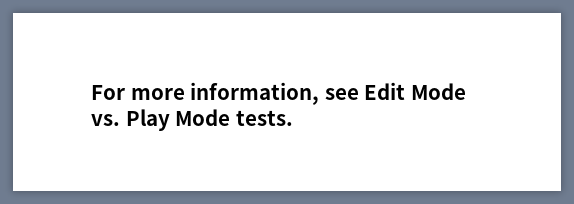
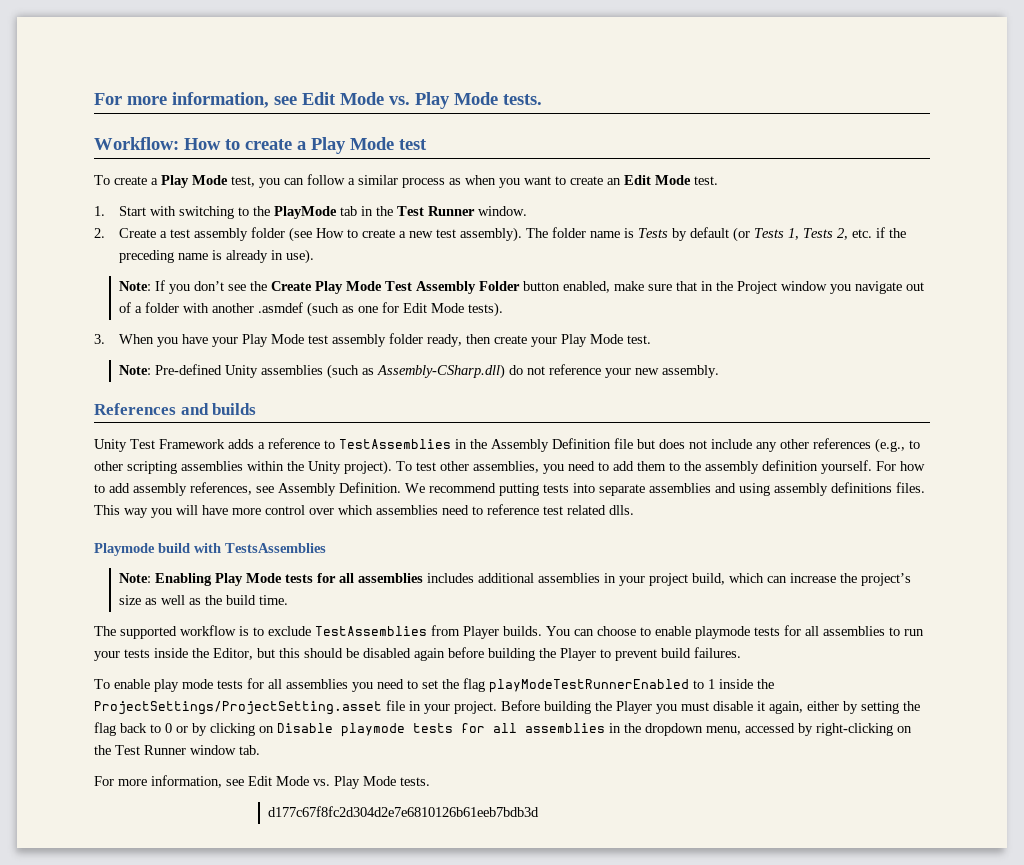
+ Workflow: How to create a Play Mode test
+ To create a Play Mode test, you can follow a similar process as when you want to create an Edit Mode test.
+ 1. Start with switching to the PlayMode tab in the Test Runner window.
+ 2. Create a test assembly folder (see How to create a new test assembly). The folder name is Tests by default (or Tests 1, Tests 2, etc. if the preceding name is already in use).
+ Note: If you don’t see the Create Play Mode Test Assembly Folder button enabled, make sure that in the Project window you navigate out of a folder with another .asmdef (such as one for Edit Mode tests).
+ 3. When you have your Play Mode test assembly folder ready, then create your Play Mode test.
+ Note: Pre-defined Unity assemblies (such as Assembly-CSharp.dll) do not reference your new assembly.
+ References and builds
+ Unity Test Framework adds a reference to TestAssemblies in the Assembly Definition file but does not include any other references (e.g., to other scripting assemblies within the Unity project). To test other assemblies, you need to add them to the assembly definition yourself. For how to add assembly references, see Assembly Definition. We recommend putting tests into separate assemblies and using assembly definitions files. This way you will have more control over which assemblies need to reference test related dlls.
+ Playmode build with TestsAssemblies
+ Note: Enabling Play Mode tests for all assemblies includes additional assemblies in your project build, which can increase the project’s size as well as the build time.
+ The supported workflow is to exclude TestAssemblies from Player builds. You can choose to enable playmode tests for all assemblies to run your tests inside the Editor, but this should be disabled again before building the Player to prevent build failures.
+ To enable play mode tests for all assemblies you need to set the flag playModeTestRunnerEnabled to 1 inside the ProjectSettings/ProjectSetting.asset file in your project. Before building the Player you must disable it again, either by setting the flag back to 0 or by clicking on Disable playmode tests for all assemblies in the dropdown menu, accessed by right-clicking on the Test Runner window tab.
+ For more information, see Edit Mode vs. Play Mode tests.
+ d177c67f8fc2d304d2e7e6810126b61eeb7bdb3d

